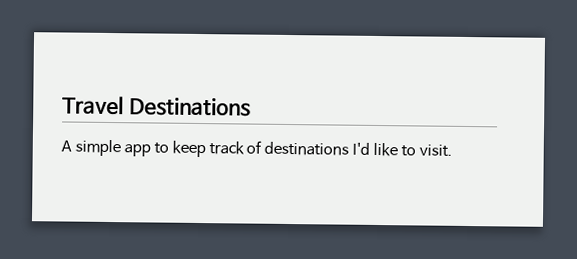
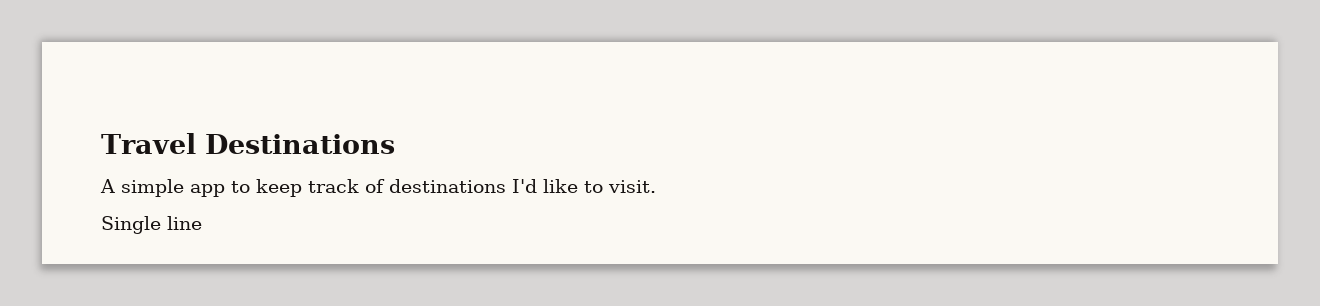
+ Single line

